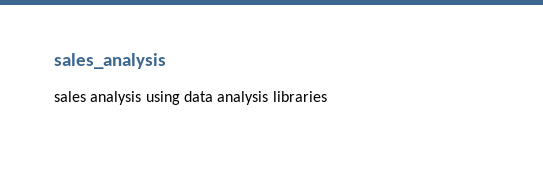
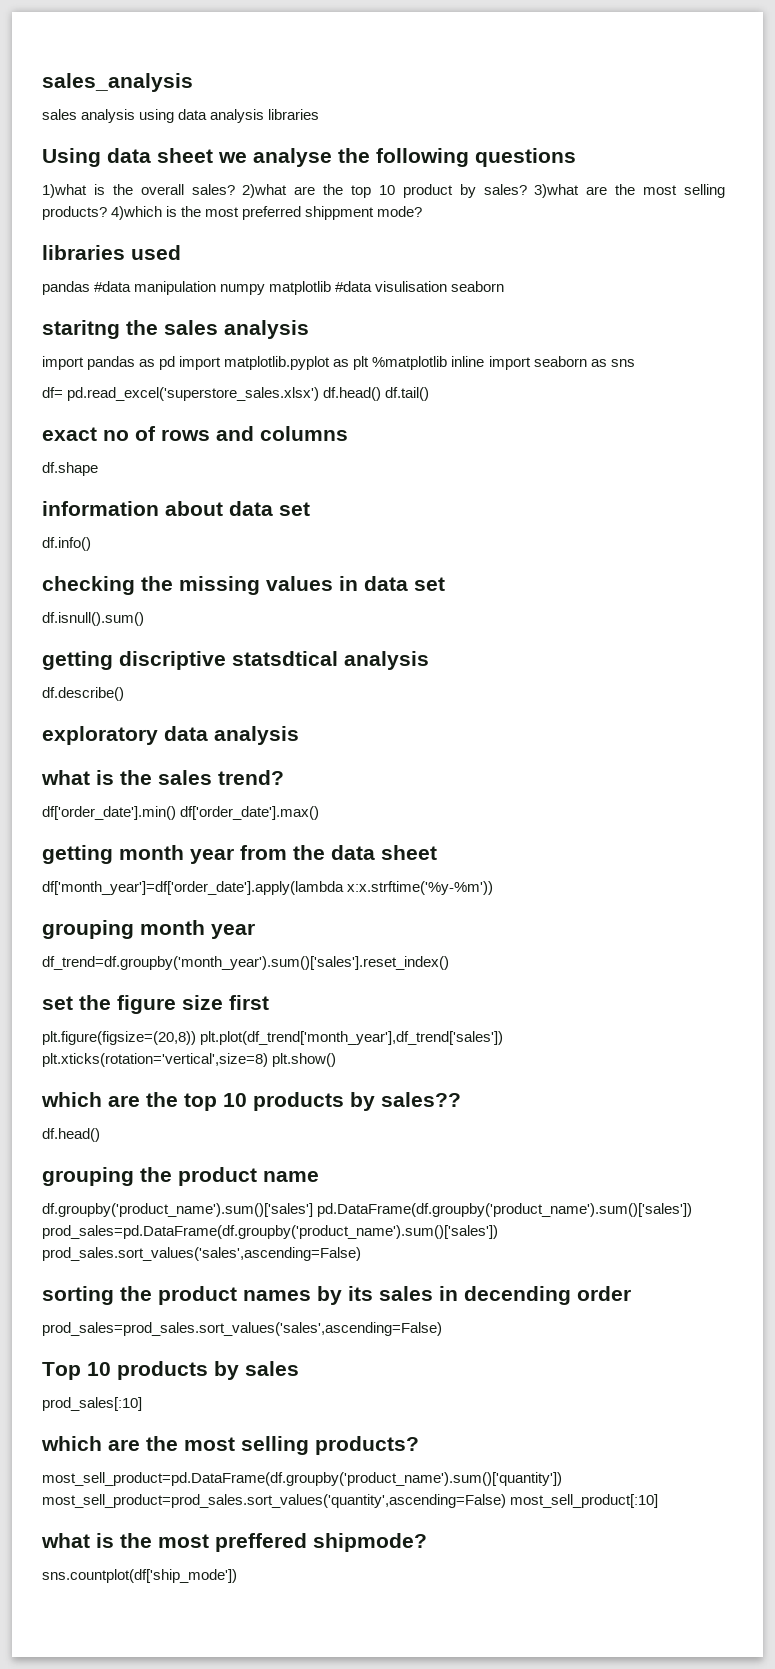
+ Using data sheet we analyse the following questions
+ 1)what is the overall sales? 2)what are the top 10 product by sales? 3)what are the most selling products? 4)which is the most preferred shippment mode?
+ libraries used
+ pandas #data manipulation numpy matplotlib #data visulisation seaborn
+ staritng the sales analysis
+ import pandas as pd import matplotlib.pyplot as plt %matplotlib inline import seaborn as sns
+ df= pd.read_excel('superstore_sales.xlsx') df.head() df.tail()
+ exact no of rows and columns
+ df.shape
+ information about data set
+ df.info()
+ checking the missing values in data set
+ df.isnull().sum()
+ getting discriptive statsdtical analysis
+ df.describe()
+ exploratory data analysis
+ what is the sales trend?
+ df['order_date'].min() df['order_date'].max()
+ getting month year from the data sheet
+ df['month_year']=df['order_date'].apply(lambda x:x.strftime('%y-%m'))
+ grouping month year
+ df_trend=df.groupby('month_year').sum()['sales'].reset_index()
+ set the figure size first
+ plt.figure(figsize=(20,8)) plt.plot(df_trend['month_year'],df_trend['sales']) plt.xticks(rotation='vertical',size=8) plt.show()
+ which are the top 10 products by sales??
+ df.head()
+ grouping the product name
+ df.groupby('product_name').sum()['sales'] pd.DataFrame(df.groupby('product_name').sum()['sales']) prod_sales=pd.DataFrame(df.groupby('product_name').sum()['sales']) prod_sales.sort_values('sales',ascending=False)
+ sorting the product names by its sales in decending order
+ prod_sales=prod_sales.sort_values('sales',ascending=False)
+ Top 10 products by sales
+ prod_sales[:10]
+ which are the most selling products?
+ most_sell_product=pd.DataFrame(df.groupby('product_name').sum()['quantity']) most_sell_product=prod_sales.sort_values('quantity',ascending=False) most_sell_product[:10]
+ what is the most preffered shipmode?
+ sns.countplot(df['ship_mode'])

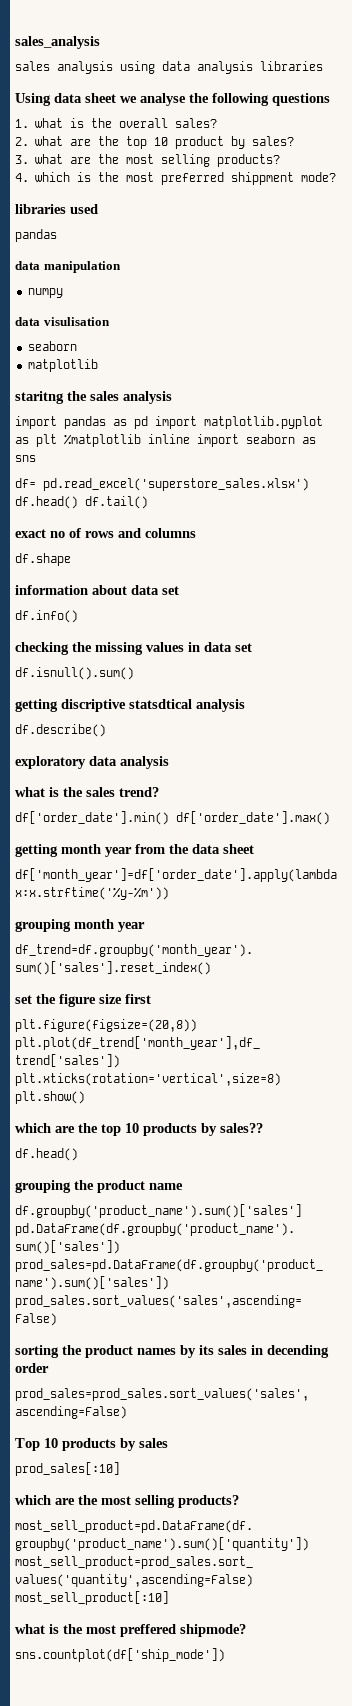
- 1)what is the overall sales? 2)what are the top 10 product by sales? 3)what are the most selling products? 4)which is the most preferred shippment mode?
+ 1. what is the overall sales?
+ 2. what are the top 10 product by sales?
+ 3. what are the most selling products?
+ 4. which is the most preferred shippment mode?
  libraries used
- pandas #data manipulation numpy matplotlib #data visulisation seaborn
+ pandas
+ data manipulation
+ numpy
+ data visulisation
+ seaborn
+ matplotlib

